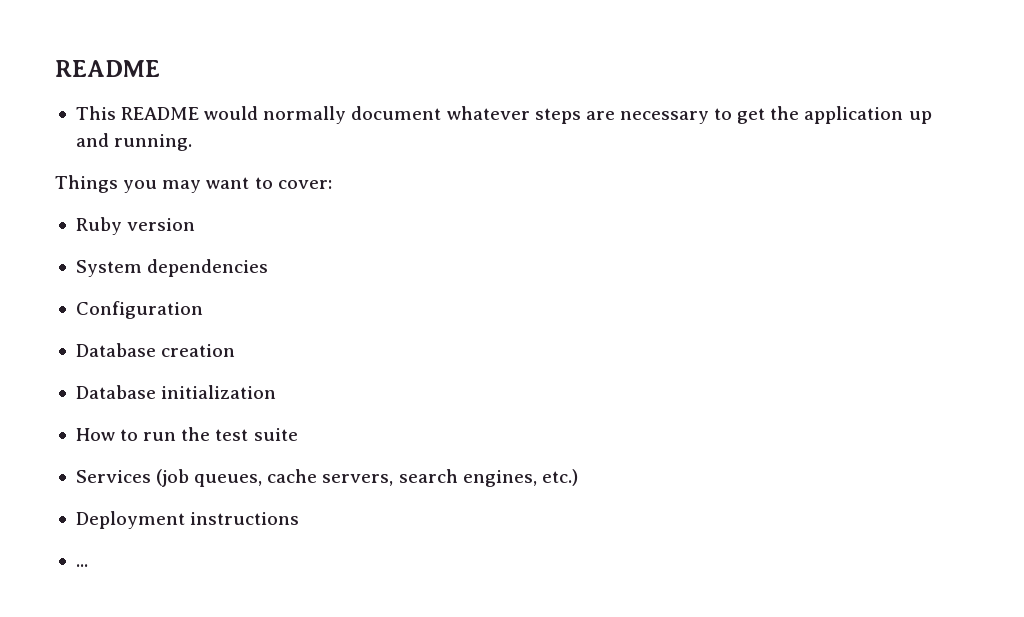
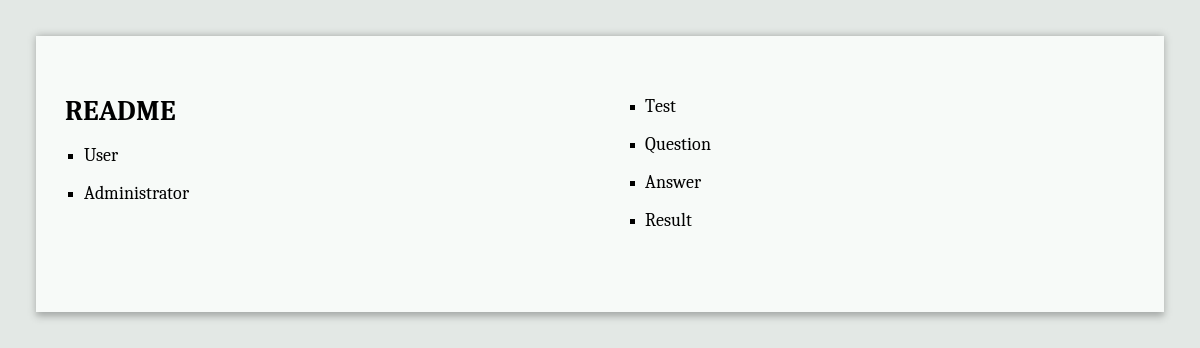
- This README would normally document whatever steps are necessary to get the application up and running.
- Things you may want to cover:
- Ruby version
- System dependencies
- Configuration
- Database creation
- Database initialization
- How to run the test suite
- Services (job queues, cache servers, search engines, etc.)
- Deployment instructions
- ...
+ User
+ Administrator
+ Test
+ Question
+ Answer
+ Result

